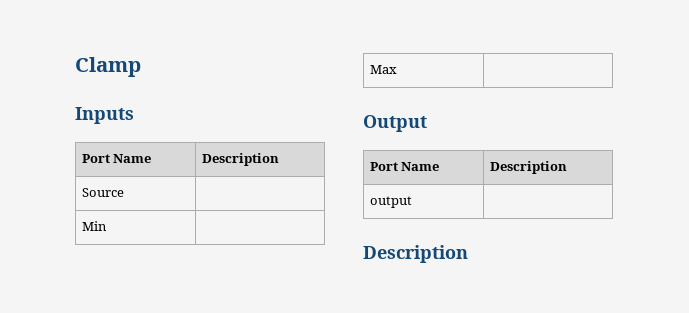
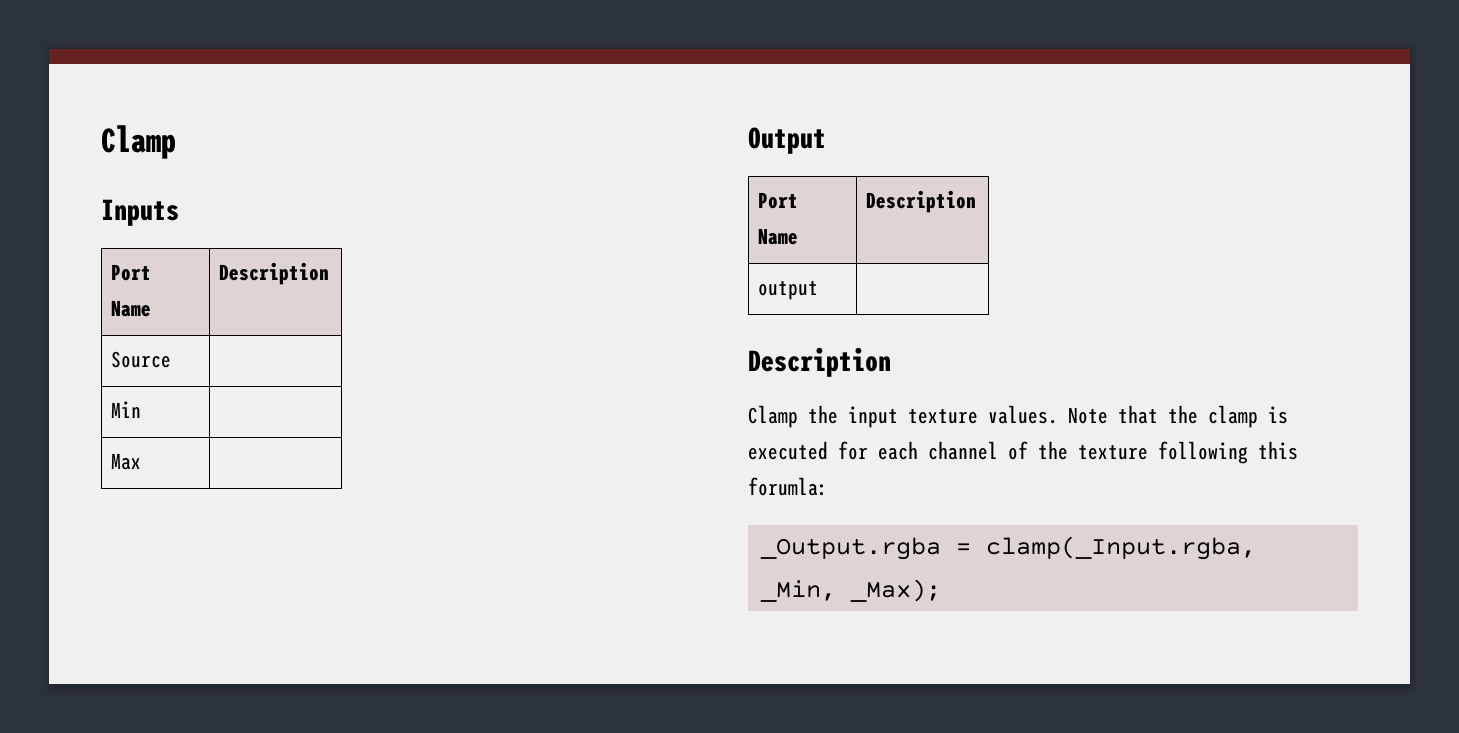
+ Clamp the input texture values. Note that the clamp is executed for each channel of the texture following this forumla:
+ _Output.rgba = clamp(_Input.rgba, _Min, _Max);

